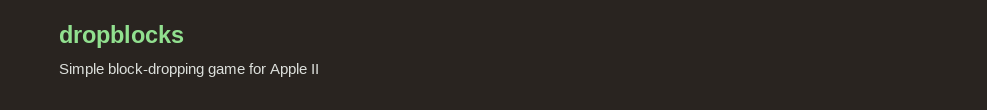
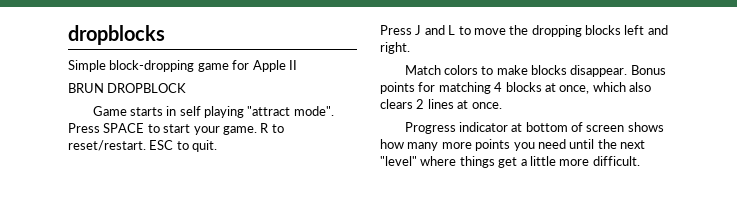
+ BRUN DROPBLOCK
+ Game starts in self playing "attract mode". Press SPACE to start your game. R to reset/restart. ESC to quit.
+ Press J and L to move the dropping blocks left and right.
+ Match colors to make blocks disappear. Bonus points for matching 4 blocks at once, which also clears 2 lines at once.
+ Progress indicator at bottom of screen shows how many more points you need until the next "level" where things get a little more difficult.

